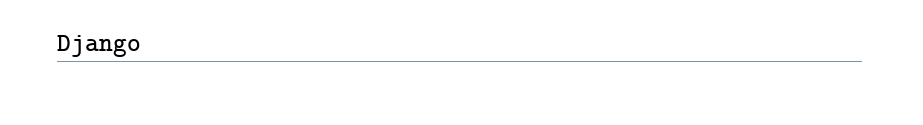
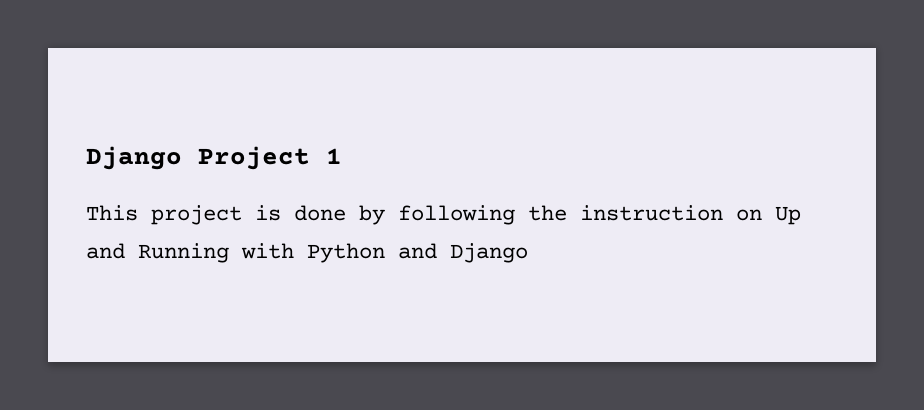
- Django
+ Django Project 1
+ This project is done by following the instruction on Up and Running with Python and Django

